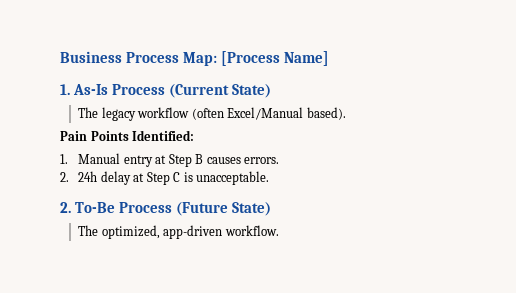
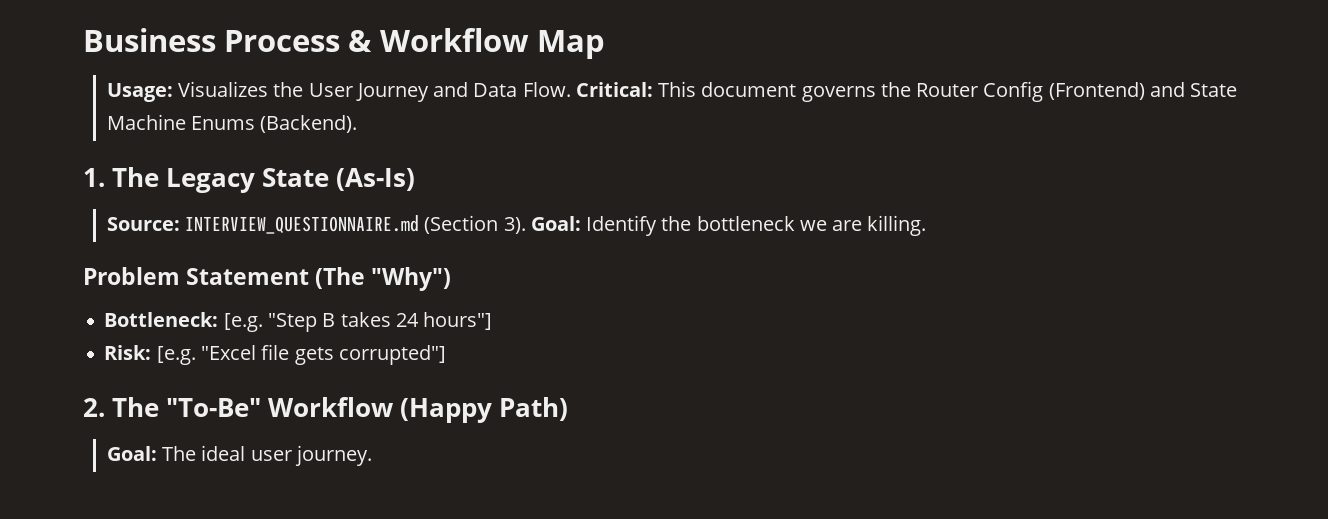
- Business Process Map: [Process Name]
- 1. As-Is Process (Current State)
- The legacy workflow (often Excel/Manual based).
- Pain Points Identified:
- 1. Manual entry at Step B causes errors.
- 2. 24h delay at Step C is unacceptable.
- 2. To-Be Process (Future State)
- The optimized, app-driven workflow.
+ Business Process & Workflow Map
+ Usage: Visualizes the User Journey and Data Flow. Critical: This document governs the Router Config (Frontend) and State Machine Enums (Backend).
+ 1. The Legacy State (As-Is)
+ Source: INTERVIEW_QUESTIONNAIRE.md (Section 3). Goal: Identify the bottleneck we are killing.
+ Problem Statement (The "Why")
+ Bottleneck: [e.g. "Step B takes 24 hours"]
+ Risk: [e.g. "Excel file gets corrupted"]
+ 2. The "To-Be" Workflow (Happy Path)
+ Goal: The ideal user journey.

